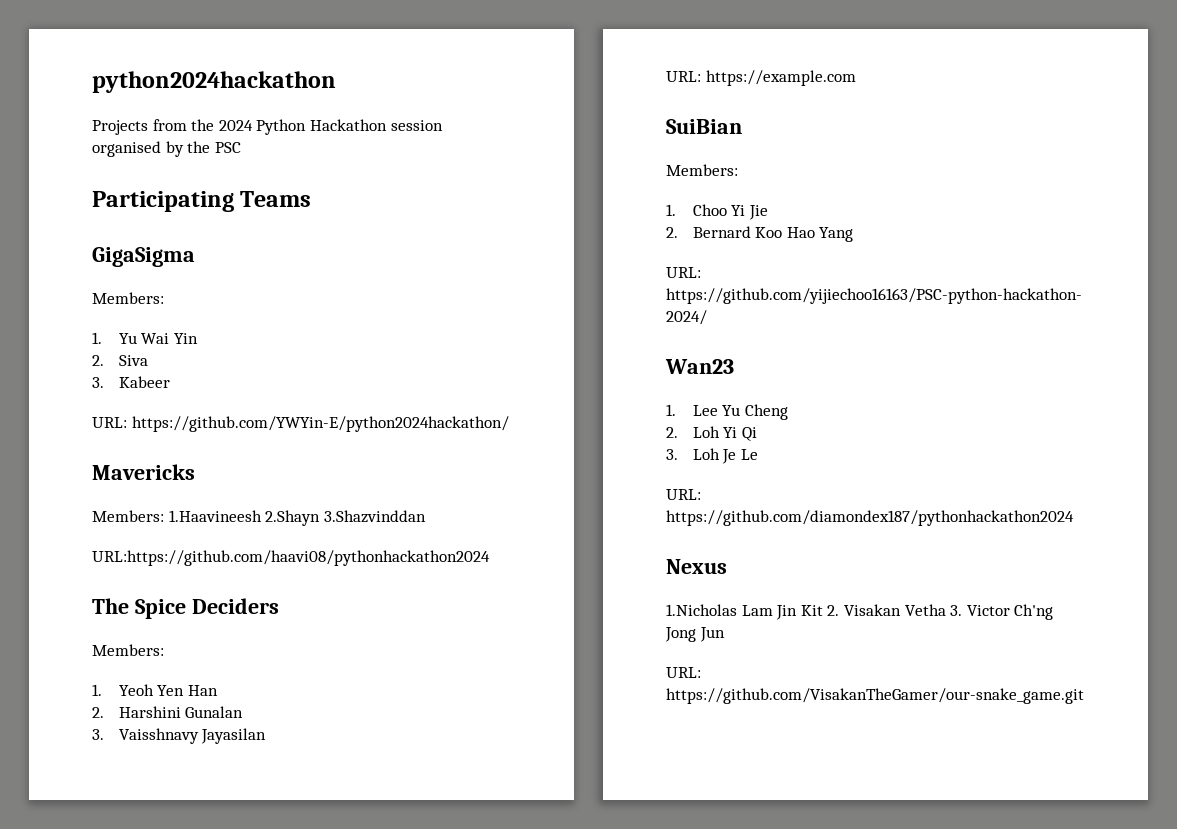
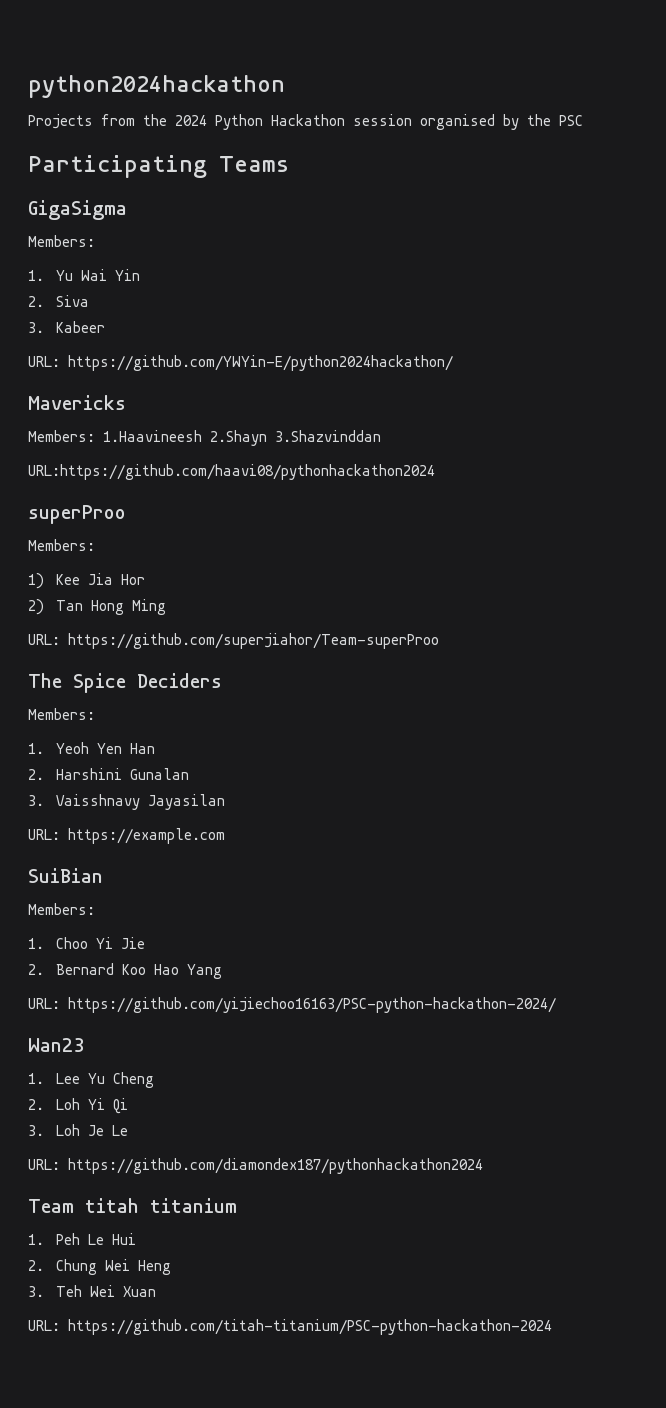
+ superProo
+ Members:
+ 1) Kee Jia Hor
+ 2) Tan Hong Ming
+ URL: https://github.com/superjiahor/Team-superProo
- Nexus
- 1.Nicholas Lam Jin Kit 2. Visakan Vetha 3. Victor Ch'ng Jong Jun
- URL: https://github.com/VisakanTheGamer/our-snake_game.git
+ Team titah titanium
+ 1. Peh Le Hui
+ 2. Chung Wei Heng
+ 3. Teh Wei Xuan
+ URL: https://github.com/titah-titanium/PSC-python-hackathon-2024

